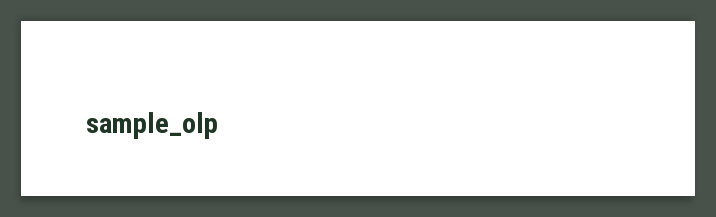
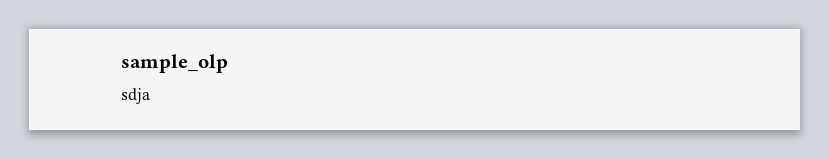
+ sdja

